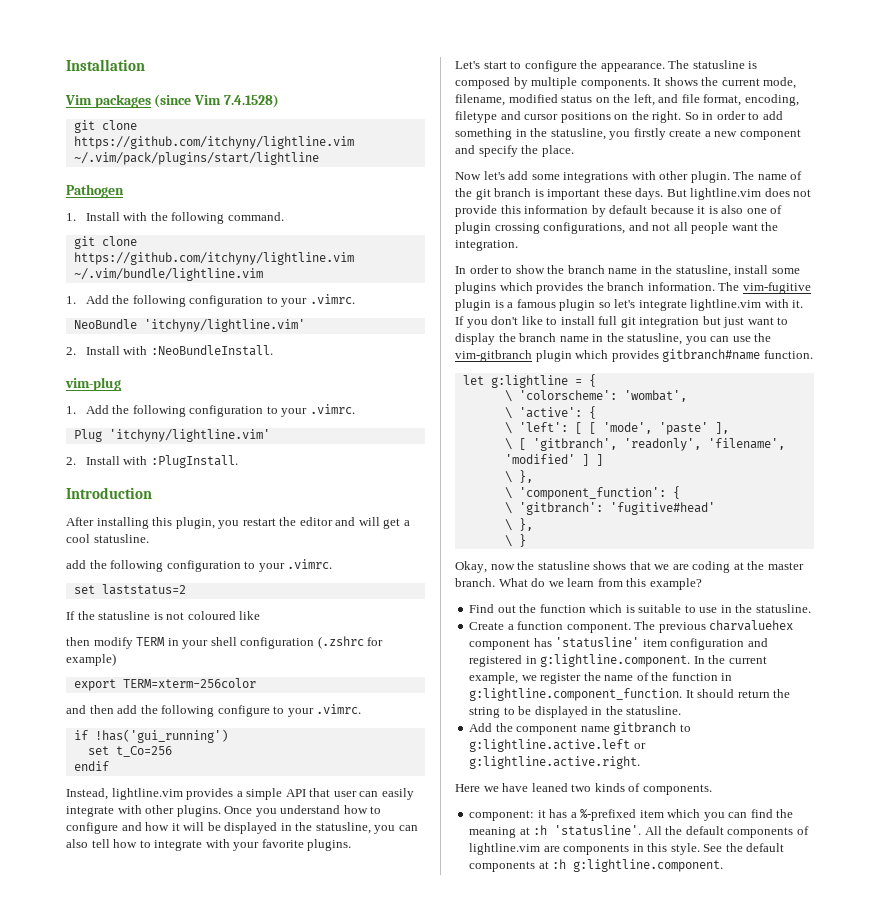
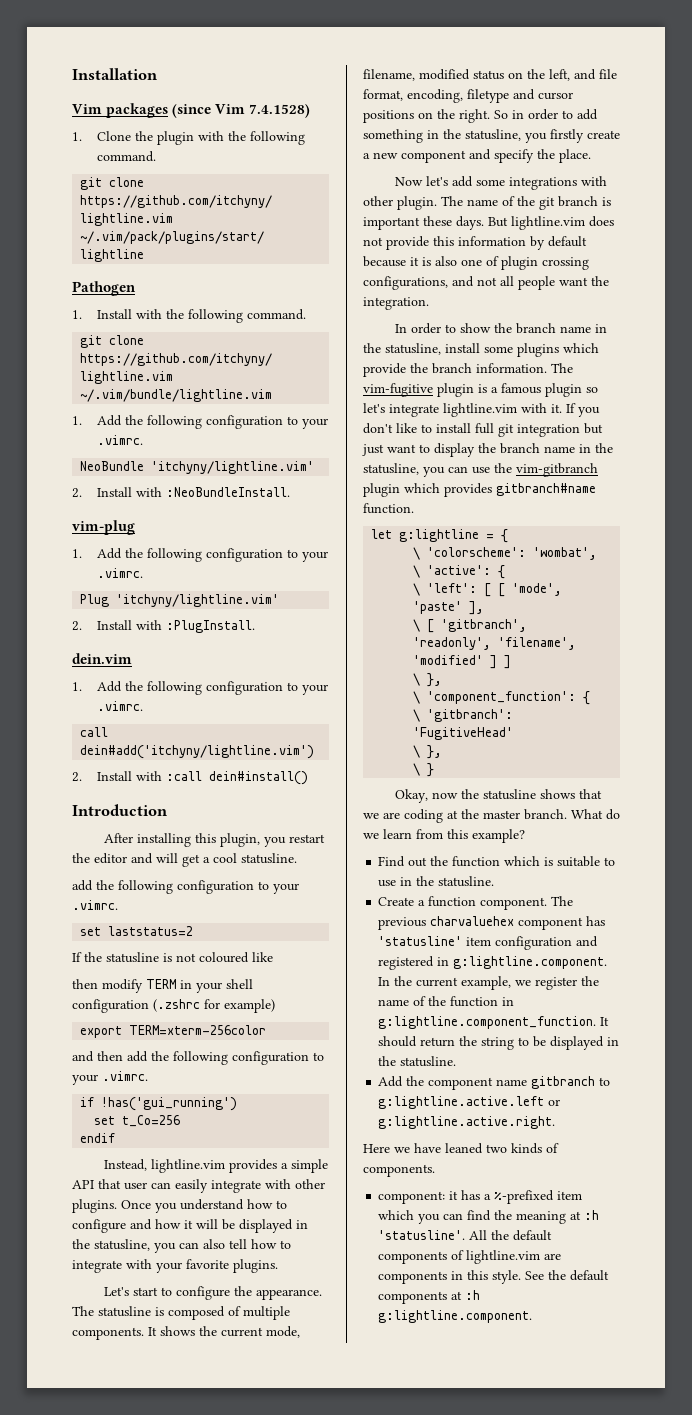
+ 1. Clone the plugin with the following command.
+ dein.vim
+ 1. Add the following configuration to your .vimrc.
+ call dein#add('itchyny/lightline.vim')
+ 2. Install with :call dein#install()
- and then add the following configure to your .vimrc.
+ and then add the following configuration to your .vimrc.
- The statusline is composed by multiple components.
+ The statusline is composed of multiple components.
- In order to show the branch name in the statusline, install some plugins which provides the branch information.
+ In order to show the branch name in the statusline, install some plugins which provide the branch information.
- \ 'gitbranch': 'fugitive#head'
+ \ 'gitbranch': 'FugitiveHead'

